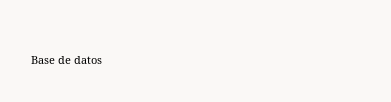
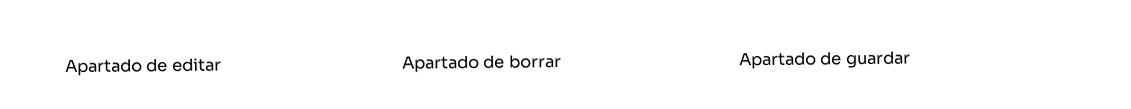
- Base de datos
+ Apartado de editar
+ Apartado de borrar
+ Apartado de guardar

